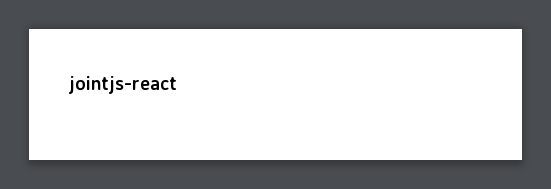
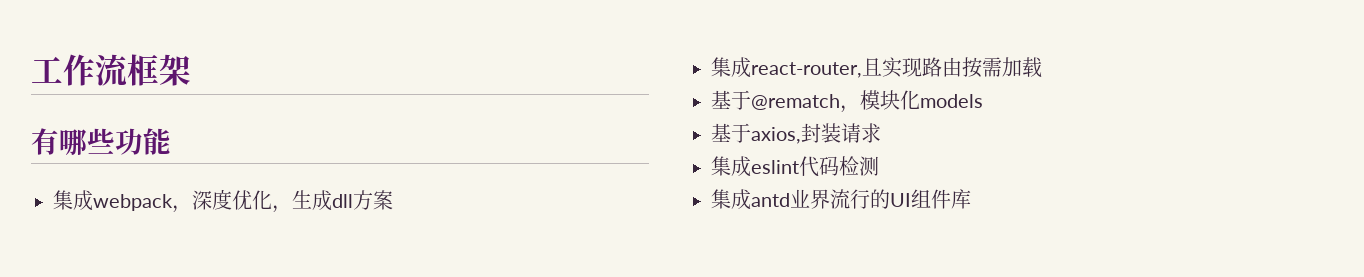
- jointjs-react
+ 工作流框架
+ 有哪些功能
+ 集成webpack，深度优化，生成dll方案
+ 集成react-router,且实现路由按需加载
+ 基于@rematch，模块化models
+ 基于axios,封装请求
+ 集成eslint代码检测
+ 集成antd业界流行的UI组件库

